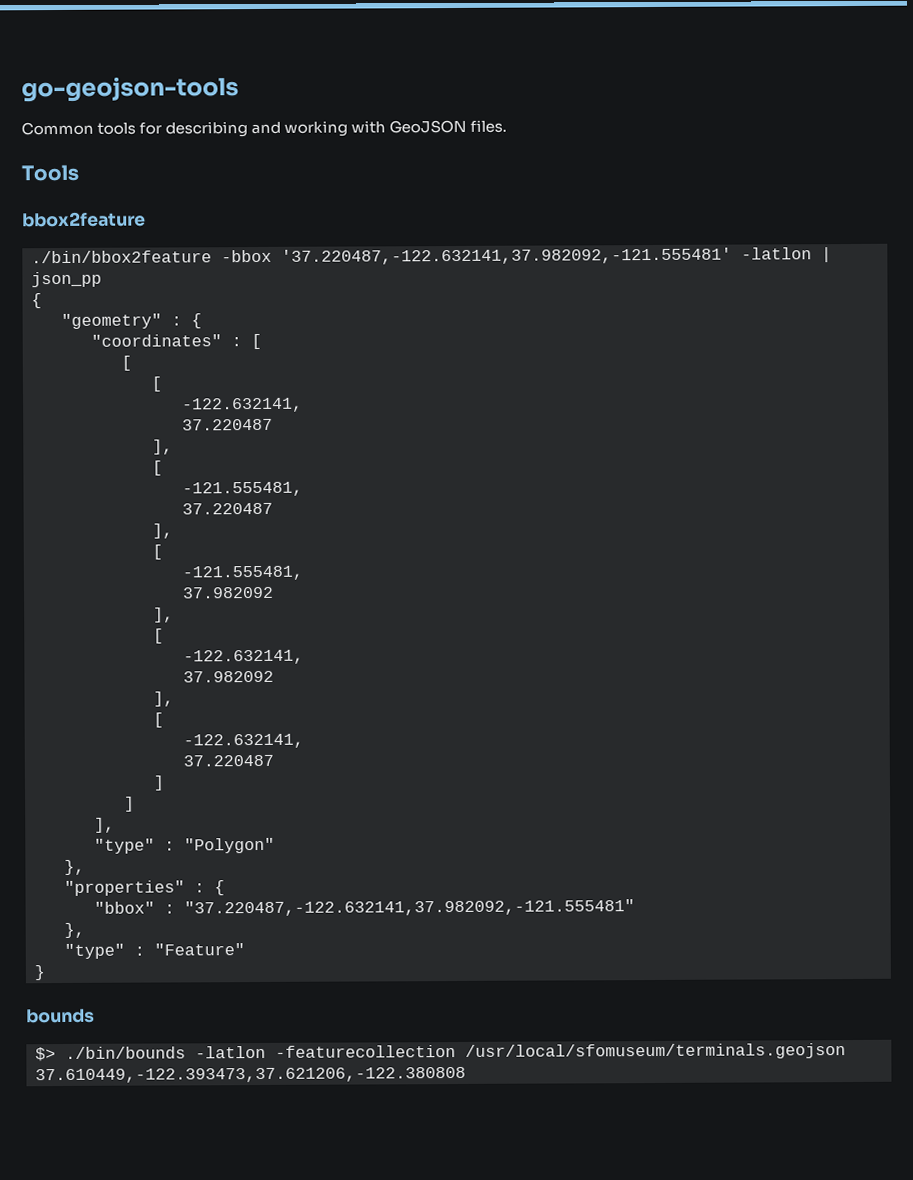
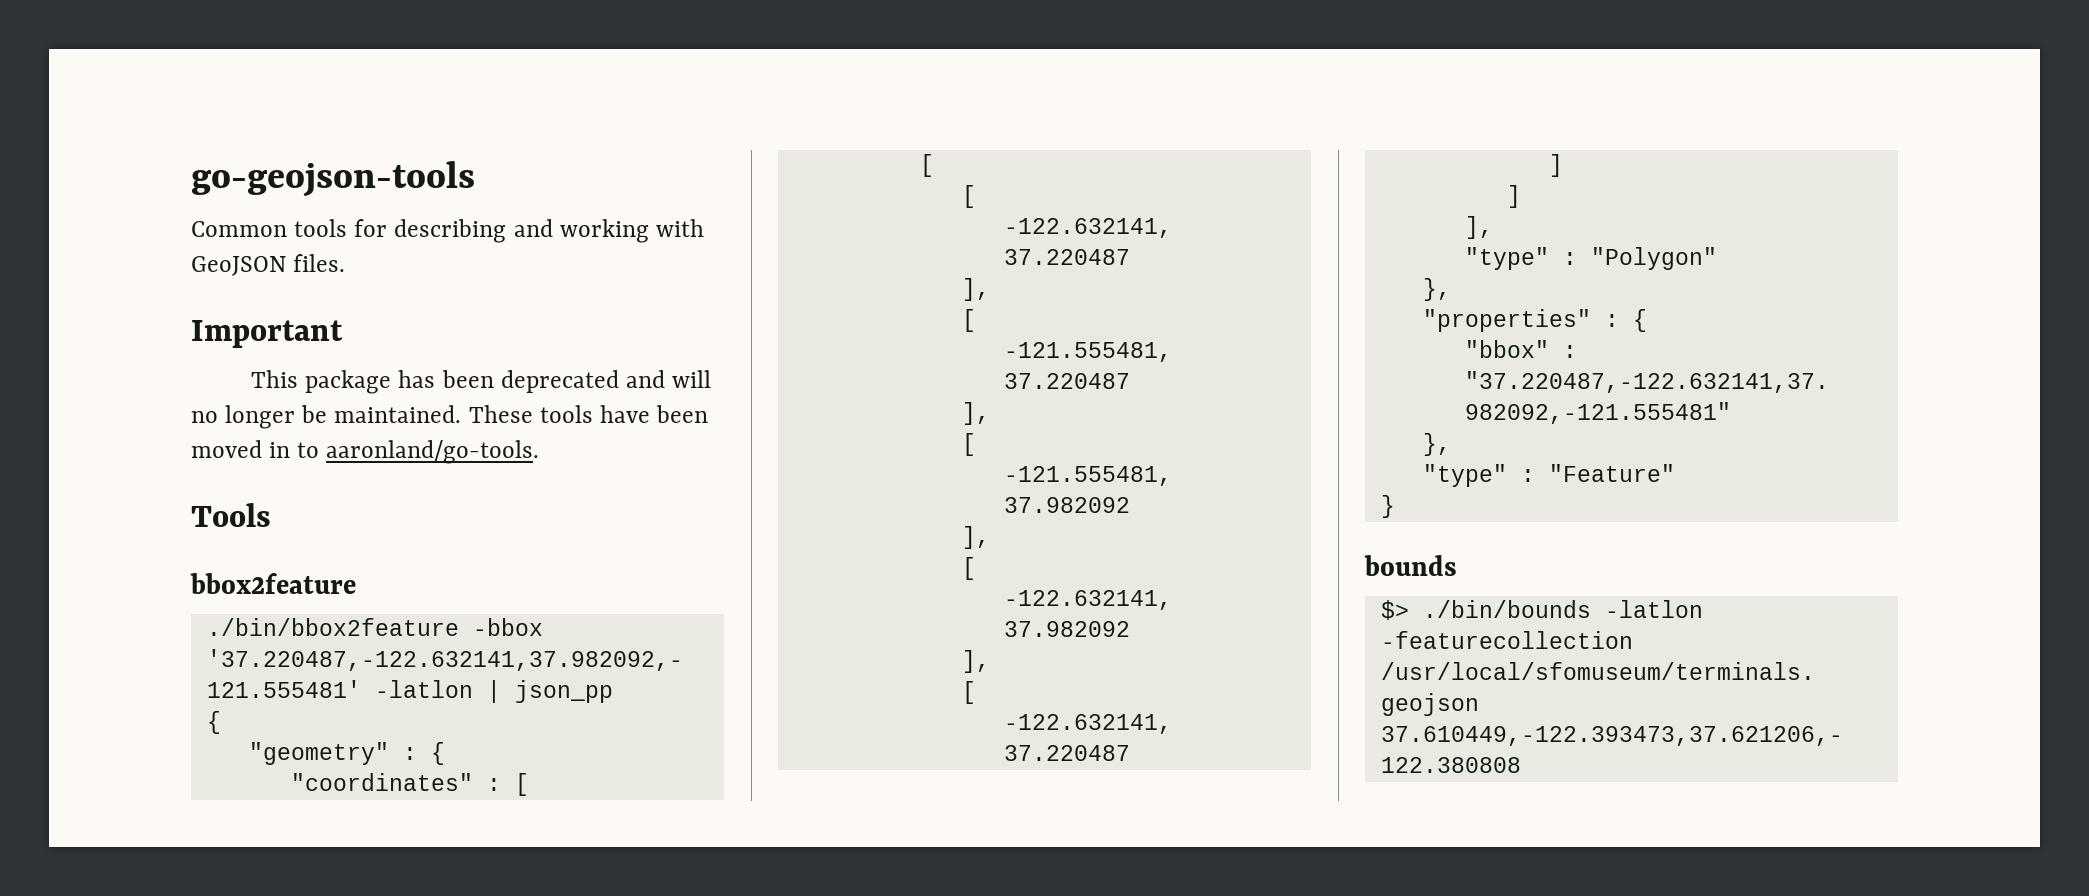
+ Important
+ This package has been deprecated and will no longer be maintained. These tools have been moved in to aaronland/go-tools.

